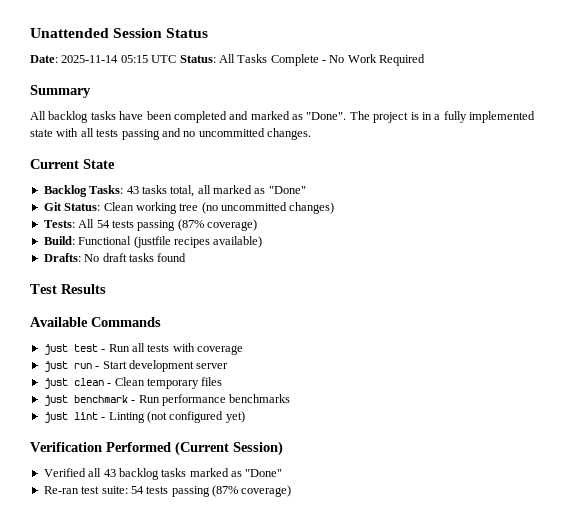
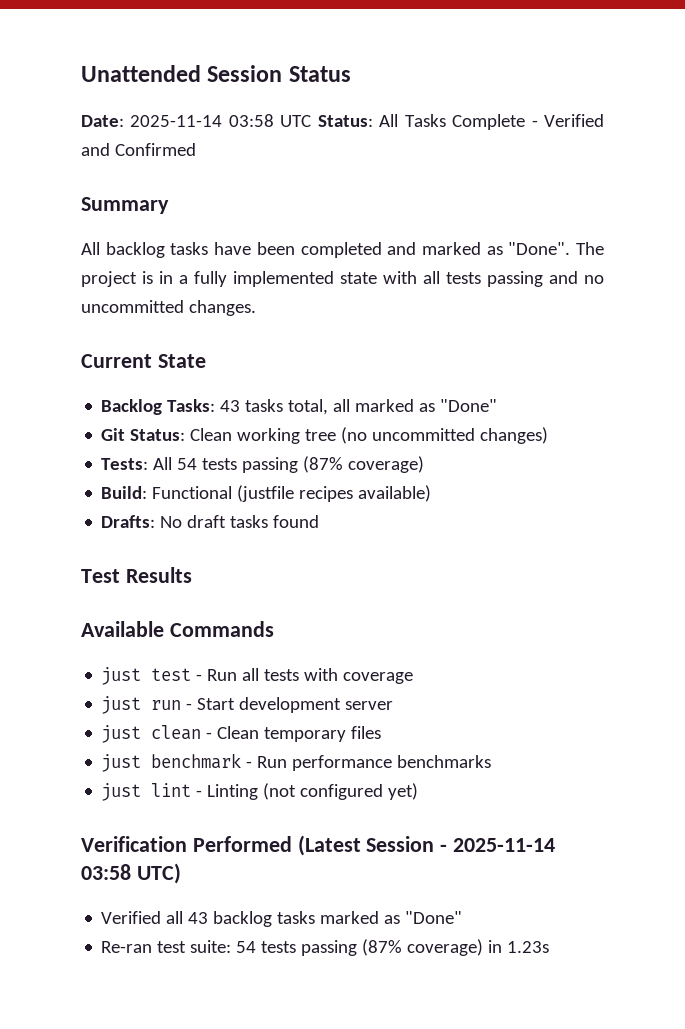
- Date: 2025-11-14 05:15 UTC Status: All Tasks Complete - No Work Required
+ Date: 2025-11-14 03:58 UTC Status: All Tasks Complete - Verified and Confirmed
- Verification Performed (Current Session)
+ Verification Performed (Latest Session - 2025-11-14 03:58 UTC)
- Re-ran test suite: 54 tests passing (87% coverage)
+ Re-ran test suite: 54 tests passing (87% coverage) in 1.23s

